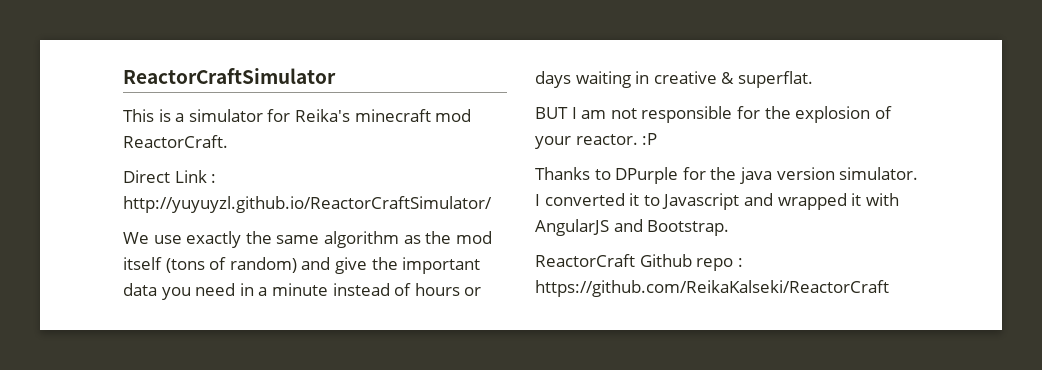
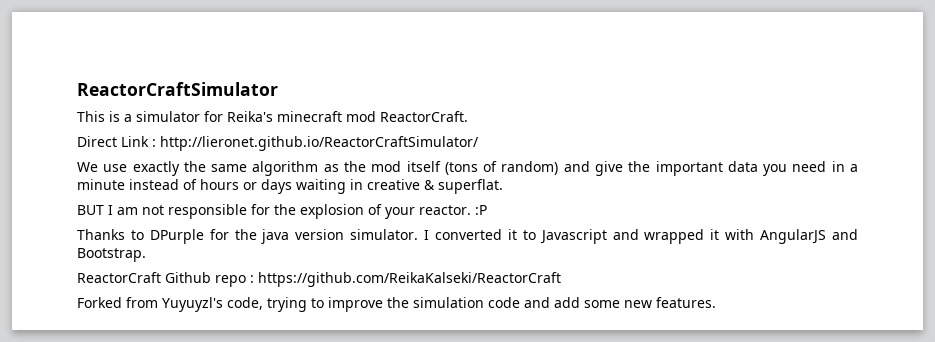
- Direct Link : http://yuyuyzl.github.io/ReactorCraftSimulator/
+ Direct Link : http://lieronet.github.io/ReactorCraftSimulator/
+ Forked from Yuyuyzl's code, trying to improve the simulation code and add some new features.

